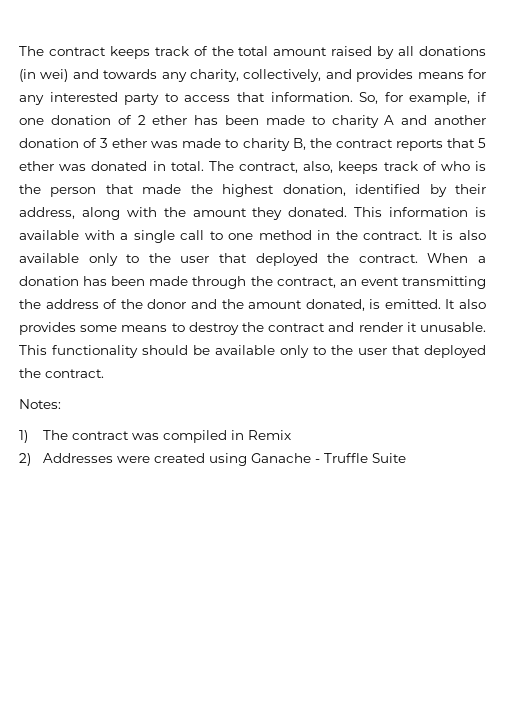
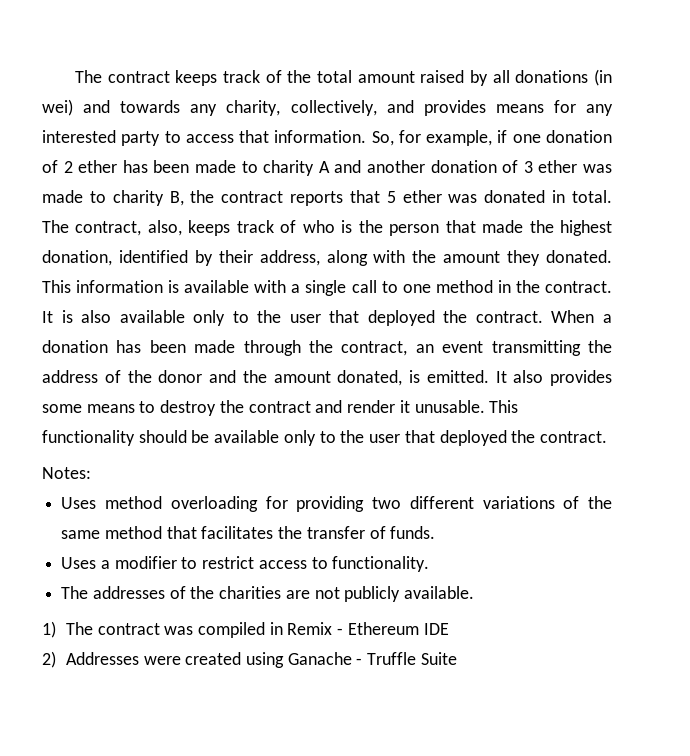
+ Uses method overloading for providing two different variations of the same method that facilitates the transfer of funds.
+ Uses a modifier to restrict access to functionality.
+ The addresses of the charities are not publicly available.
- 1) The contract was compiled in Remix
+ 1) The contract was compiled in Remix - Ethereum IDE

